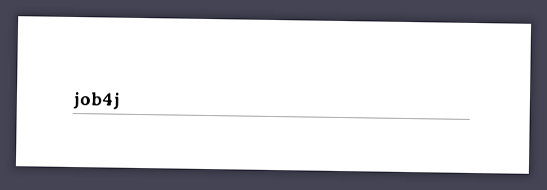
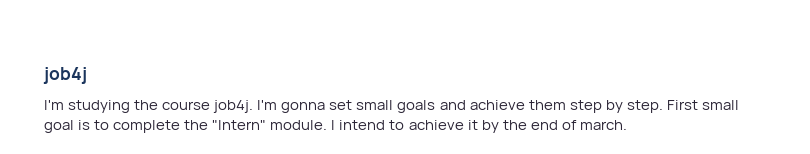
+ I'm studying the course job4j. I'm gonna set small goals and achieve them step by step. First small goal is to complete the "Intern" module. I intend to achieve it by the end of march.

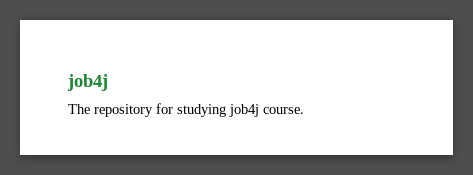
- I'm studying the course job4j. I'm gonna set small goals and achieve them step by step. First small goal is to complete the "Intern" module. I intend to achieve it by the end of march.
+ The repository for studying job4j course.

